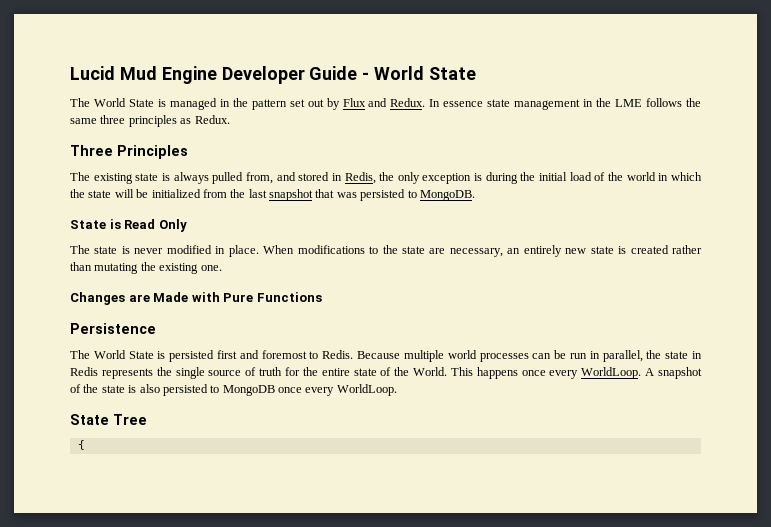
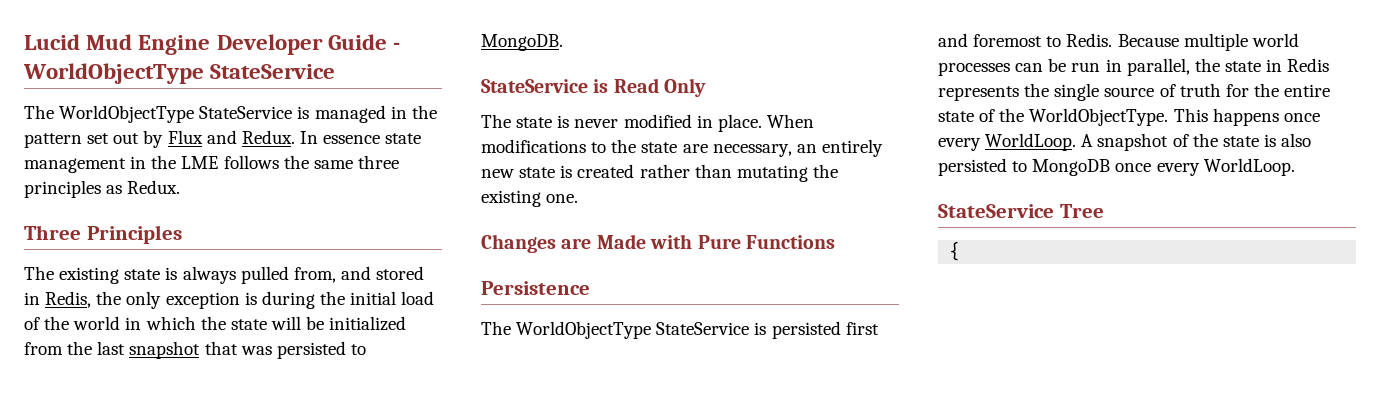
- Lucid Mud Engine Developer Guide - World State
- The World State is managed in the pattern set out by Flux and Redux.
+ Lucid Mud Engine Developer Guide - WorldObjectType StateService
+ The WorldObjectType StateService is managed in the pattern set out by Flux and Redux.
- State is Read Only
+ StateService is Read Only
- The World State is persisted first and foremost to Redis.
+ The WorldObjectType StateService is persisted first and foremost to Redis.
- Because multiple world processes can be run in parallel, the state in Redis represents the single source of truth for the entire state of the World.
+ Because multiple world processes can be run in parallel, the state in Redis represents the single source of truth for the entire state of the WorldObjectType.
- State Tree
+ StateService Tree

